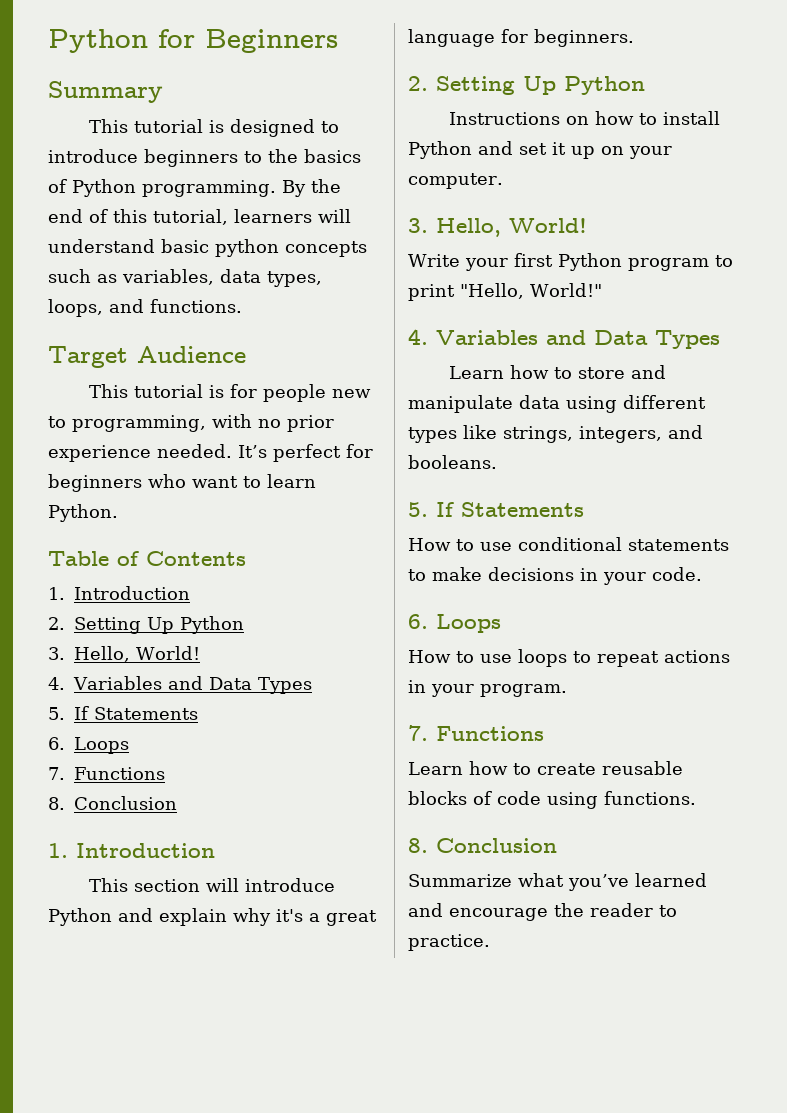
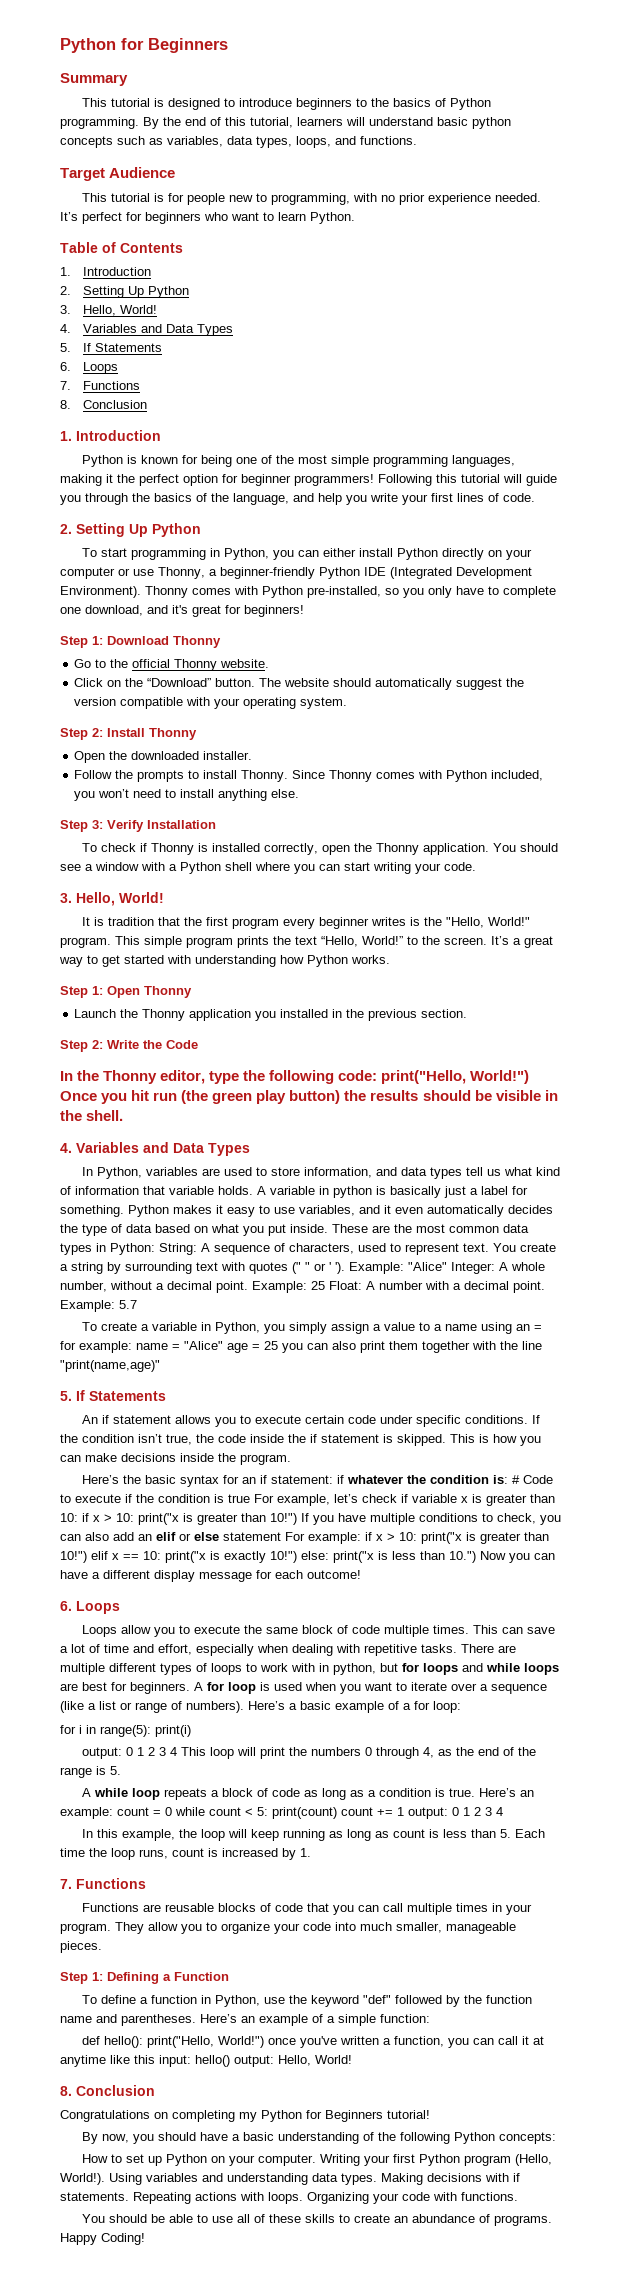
- This section will introduce Python and explain why it's a great language for beginners.
+ Python is known for being one of the most simple programming languages, making it the perfect option for beginner programmers! Following this tutorial will guide you through the basics of the language, and help you write your first lines of code.
  2. Setting Up Python
- Instructions on how to install Python and set it up on your computer.
+ To start programming in Python, you can either install Python directly on your computer or use Thonny, a beginner-friendly Python IDE (Integrated Development Environment). Thonny comes with Python pre-installed, so you only have to complete one download, and it's great for beginners!
+ Step 1: Download Thonny
+ Go to the official Thonny website.
+ Click on the “Download” button. The website should automatically suggest the version compatible with your operating system.
+ Step 2: Install Thonny
+ Open the downloaded installer.
+ Follow the prompts to install Thonny. Since Thonny comes with Python included, you won’t need to install anything else.
+ Step 3: Verify Installation
+ To check if Thonny is installed correctly, open the Thonny application. You should see a window with a Python shell where you can start writing your code.
  3. Hello, World!
- Write your first Python program to print "Hello, World!"
+ It is tradition that the first program every beginner writes is the "Hello, World!" program. This simple program prints the text “Hello, World!” to the screen. It’s a great way to get started with understanding how Python works.
+ Step 1: Open Thonny
+ Launch the Thonny application you installed in the previous section.
+ Step 2: Write the Code
+ In the Thonny editor, type the following code: print("Hello, World!") Once you hit run (the green play button) the results should be visible in the shell.
  4. Variables and Data Types
- Learn how to store and manipulate data using different types like strings, integers, and booleans.
+ In Python, variables are used to store information, and data types tell us what kind of information that variable holds. A variable in python is basically just a label for something. Python makes it easy to use variables, and it even automatically decides the type of data based on what you put inside. These are the most common data types in Python: String: A sequence of characters, used to represent text. You create a string by surrounding text with quotes (" " or ' '). Example: "Alice" Integer: A whole number, without a decimal point. Example: 25 Float: A number with a decimal point. Example: 5.7
+ To create a variable in Python, you simply assign a value to a name using an = for example: name = "Alice" age = 25 you can also print them together with the line "print(name,age)"
  5. If Statements
- How to use conditional statements to make decisions in your code.
+ An if statement allows you to execute certain code under specific conditions. If the condition isn’t true, the code inside the if statement is skipped. This is how you can make decisions inside the program.
+ Here’s the basic syntax for an if statement: if whatever the condition is: # Code to execute if the condition is true For example, let’s check if variable x is greater than 10: if x > 10: print("x is greater than 10!") If you have multiple conditions to check, you can also add an elif or else statement For example: if x > 10: print("x is greater than 10!") elif x == 10: print("x is exactly 10!") else: print("x is less than 10.") Now you can have a different display message for each outcome!
  6. Loops
- How to use loops to repeat actions in your program.
+ Loops allow you to execute the same block of code multiple times. This can save a lot of time and effort, especially when dealing with repetitive tasks. There are multiple different types of loops to work with in python, but for loops and while loops are best for beginners. A for loop is used when you want to iterate over a sequence (like a list or range of numbers). Here’s a basic example of a for loop:
+ for i in range(5): print(i)
+ output: 0 1 2 3 4 This loop will print the numbers 0 through 4, as the end of the range is 5.
+ A while loop repeats a block of code as long as a condition is true. Here’s an example: count = 0 while count < 5: print(count) count += 1 output: 0 1 2 3 4
+ In this example, the loop will keep running as long as count is less than 5. Each time the loop runs, count is increased by 1.
  7. Functions
- Learn how to create reusable blocks of code using functions.
+ Functions are reusable blocks of code that you can call multiple times in your program. They allow you to organize your code into much smaller, manageable pieces.
+ Step 1: Defining a Function
+ To define a function in Python, use the keyword "def" followed by the function name and parentheses. Here’s an example of a simple function:
+ def hello(): print("Hello, World!") once you've written a function, you can call it at anytime like this input: hello() output: Hello, World!
  8. Conclusion
- Summarize what you’ve learned and encourage the reader to practice.
+ Congratulations on completing my Python for Beginners tutorial!
+ By now, you should have a basic understanding of the following Python concepts:
+ How to set up Python on your computer. Writing your first Python program (Hello, World!). Using variables and understanding data types. Making decisions with if statements. Repeating actions with loops. Organizing your code with functions.
+ You should be able to use all of these skills to create an abundance of programs. Happy Coding!

